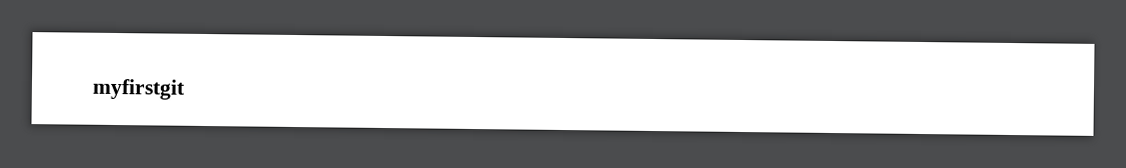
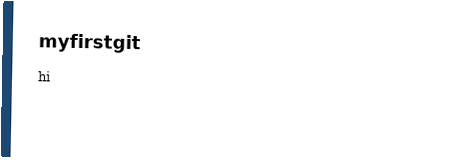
+ hi

